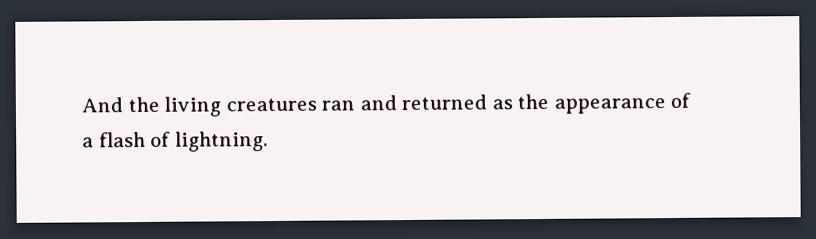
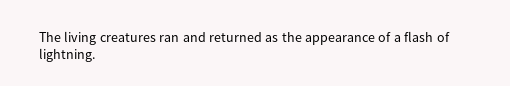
- And the living creatures ran and returned as the appearance of a flash of lightning.
+ The living creatures ran and returned as the appearance of a flash of lightning.

